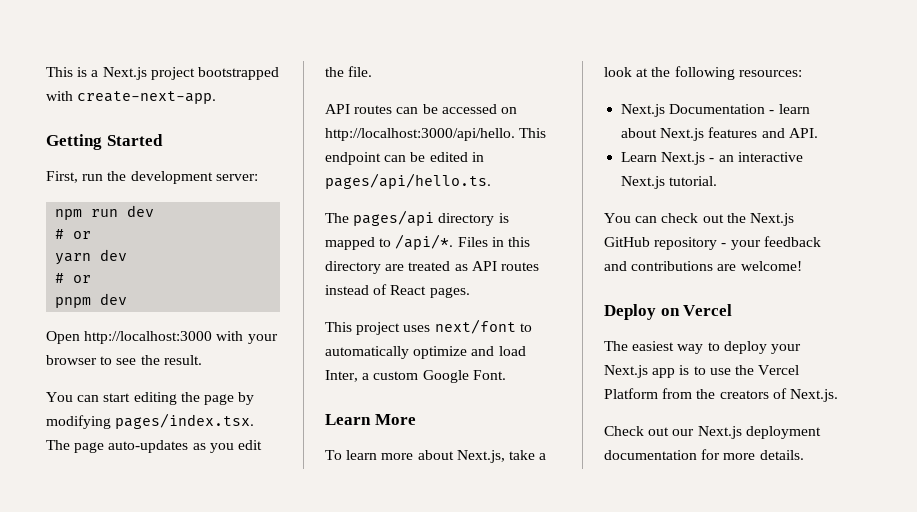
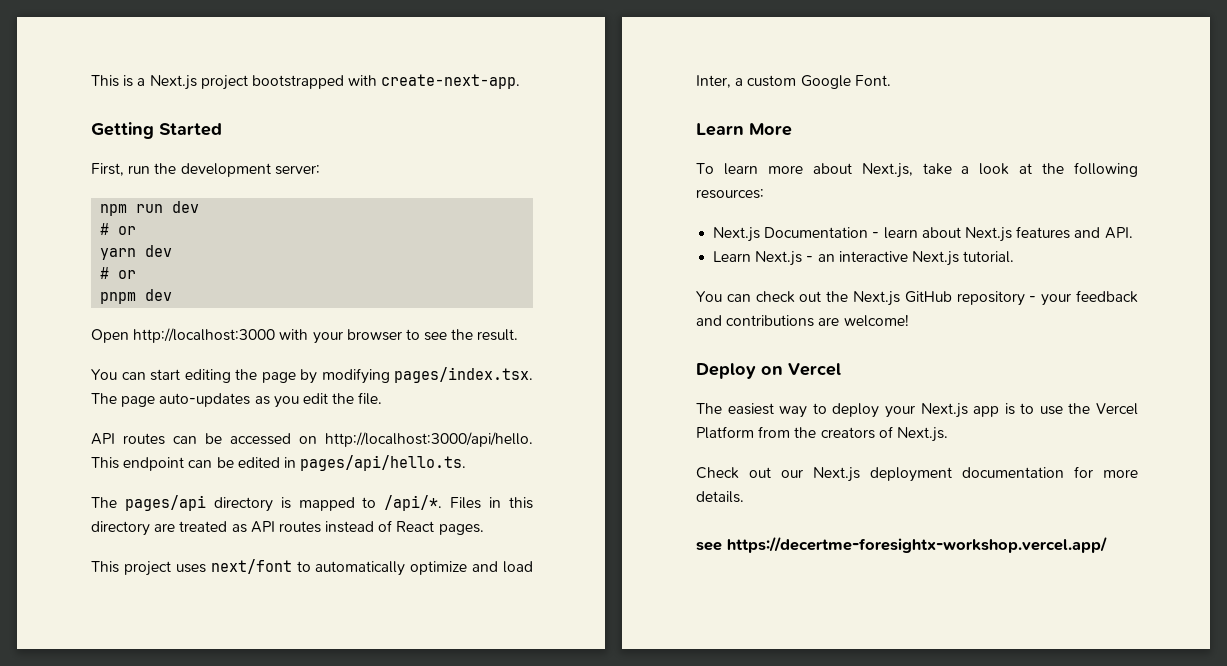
+ see https://decertme-foresightx-workshop.vercel.app/

